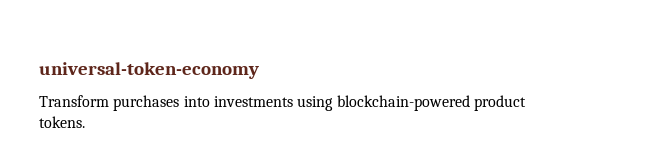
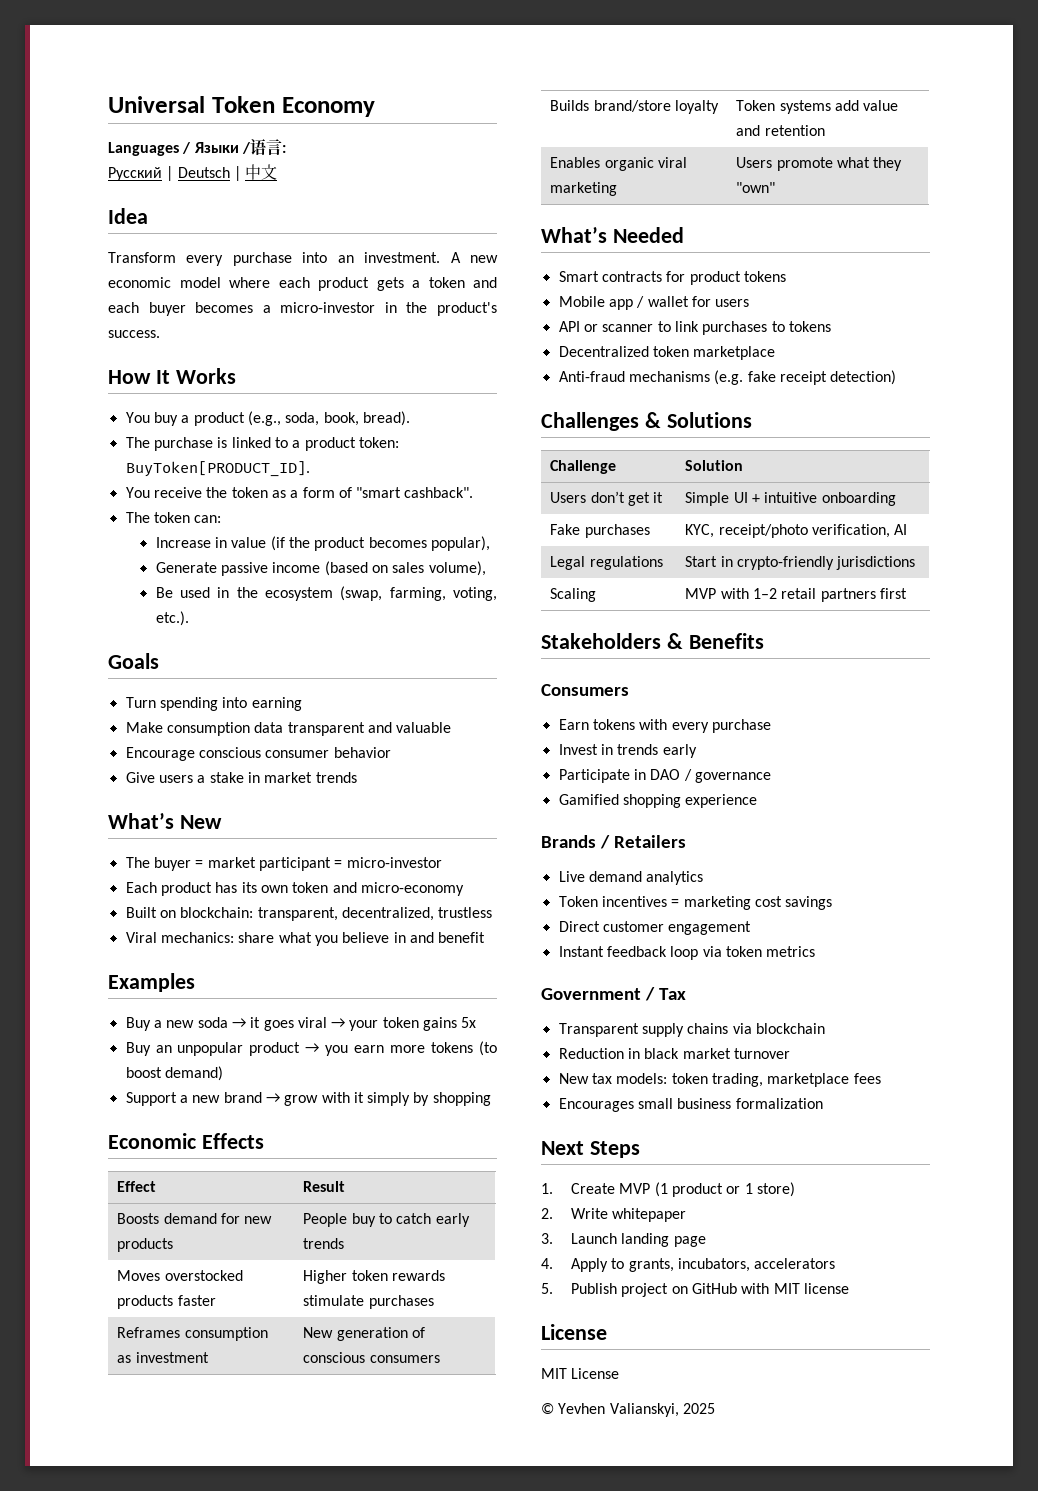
- universal-token-economy
- Transform purchases into investments using blockchain-powered product tokens.
+ Universal Token Economy
+ Languages / Языки /语言:
+ Русский | Deutsch | 中文
+ Idea
+ Transform every purchase into an investment. A new economic model where each product gets a token and each buyer becomes a micro-investor in the product's success.
+ How It Works
+ You buy a product (e.g., soda, book, bread).
+ The purchase is linked to a product token: BuyToken[PRODUCT_ID].
+ You receive the token as a form of "smart cashback".
+ The token can:
+ Increase in value (if the product becomes popular),
+ Generate passive income (based on sales volume),
+ Be used in the ecosystem (swap, farming, voting, etc.).
+ Goals
+ Turn spending into earning
+ Make consumption data transparent and valuable
+ Encourage conscious consumer behavior
+ Give users a stake in market trends
+ What’s New
+ The buyer = market participant = micro-investor
+ Each product has its own token and micro-economy
+ Built on blockchain: transparent, decentralized, trustless
+ Viral mechanics: share what you believe in and benefit
+ Examples
+ Buy a new soda → it goes viral → your token gains 5x
+ Buy an unpopular product → you earn more tokens (to boost demand)
+ Support a new brand → grow with it simply by shopping
+ Economic Effects
+ Effect | Result
+ Boosts demand for new products | People buy to catch early trends
+ Moves overstocked products faster | Higher token rewards stimulate purchases
+ Reframes consumption as investment | New generation of conscious consumers
+ Builds brand/store loyalty | Token systems add value and retention
+ Enables organic viral marketing | Users promote what they "own"
+ What’s Needed
+ Smart contracts for product tokens
+ Mobile app / wallet for users
+ API or scanner to link purchases to tokens
+ Decentralized token marketplace
+ Anti-fraud mechanisms (e.g. fake receipt detection)
+ Challenges & Solutions
+ Challenge | Solution
+ Users don’t get it | Simple UI + intuitive onboarding
+ Fake purchases | KYC, receipt/photo verification, AI
+ Legal regulations | Start in crypto-friendly jurisdictions
+ Scaling | MVP with 1–2 retail partners first
+ Stakeholders & Benefits
+ Consumers
+ Earn tokens with every purchase
+ Invest in trends early
+ Participate in DAO / governance
+ Gamified shopping experience
+ Brands / Retailers
+ Live demand analytics
+ Token incentives = marketing cost savings
+ Direct customer engagement
+ Instant feedback loop via token metrics
+ Government / Tax
+ Transparent supply chains via blockchain
+ Reduction in black market turnover
+ New tax models: token trading, marketplace fees
+ Encourages small business formalization
+ Next Steps
+ 1. Create MVP (1 product or 1 store)
+ 2. Write whitepaper
+ 3. Launch landing page
+ 4. Apply to grants, incubators, accelerators
+ 5. Publish project on GitHub with MIT license
+ License
+ MIT License
+ © Yevhen Valianskyi, 2025

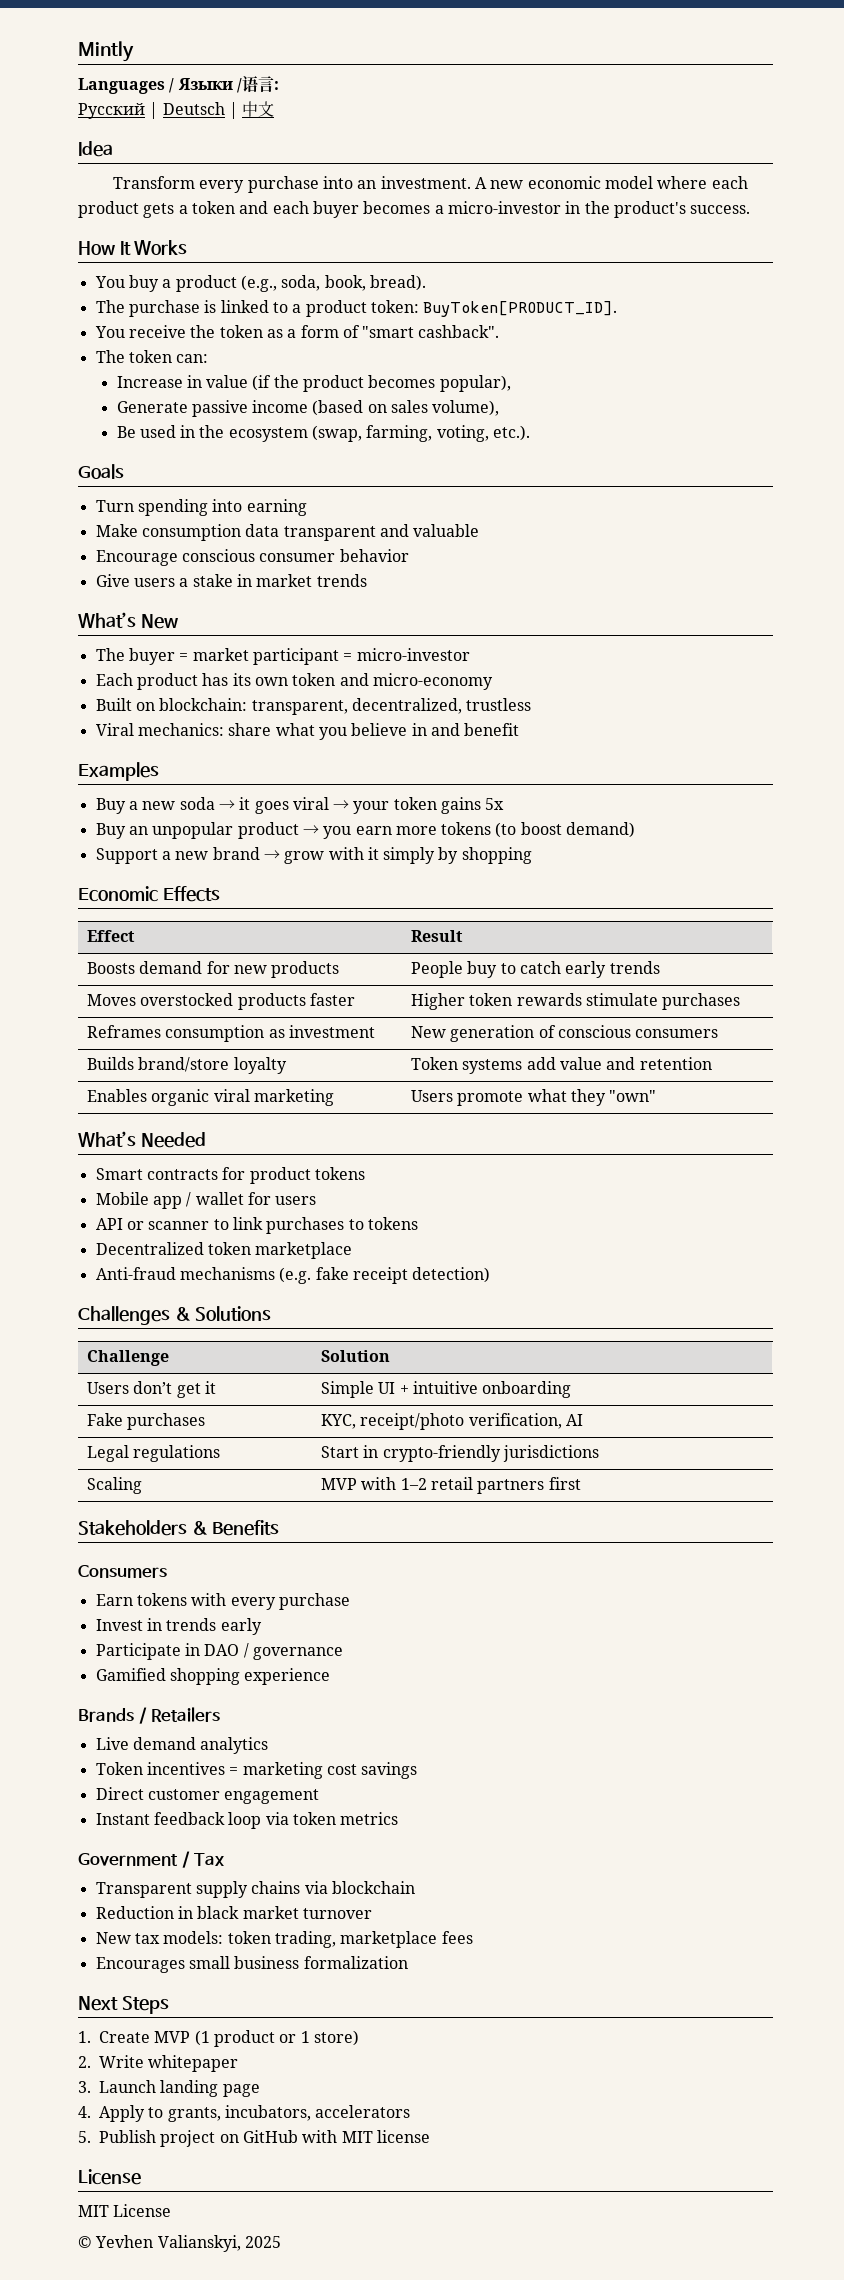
- Universal Token Economy
+ Mintly

